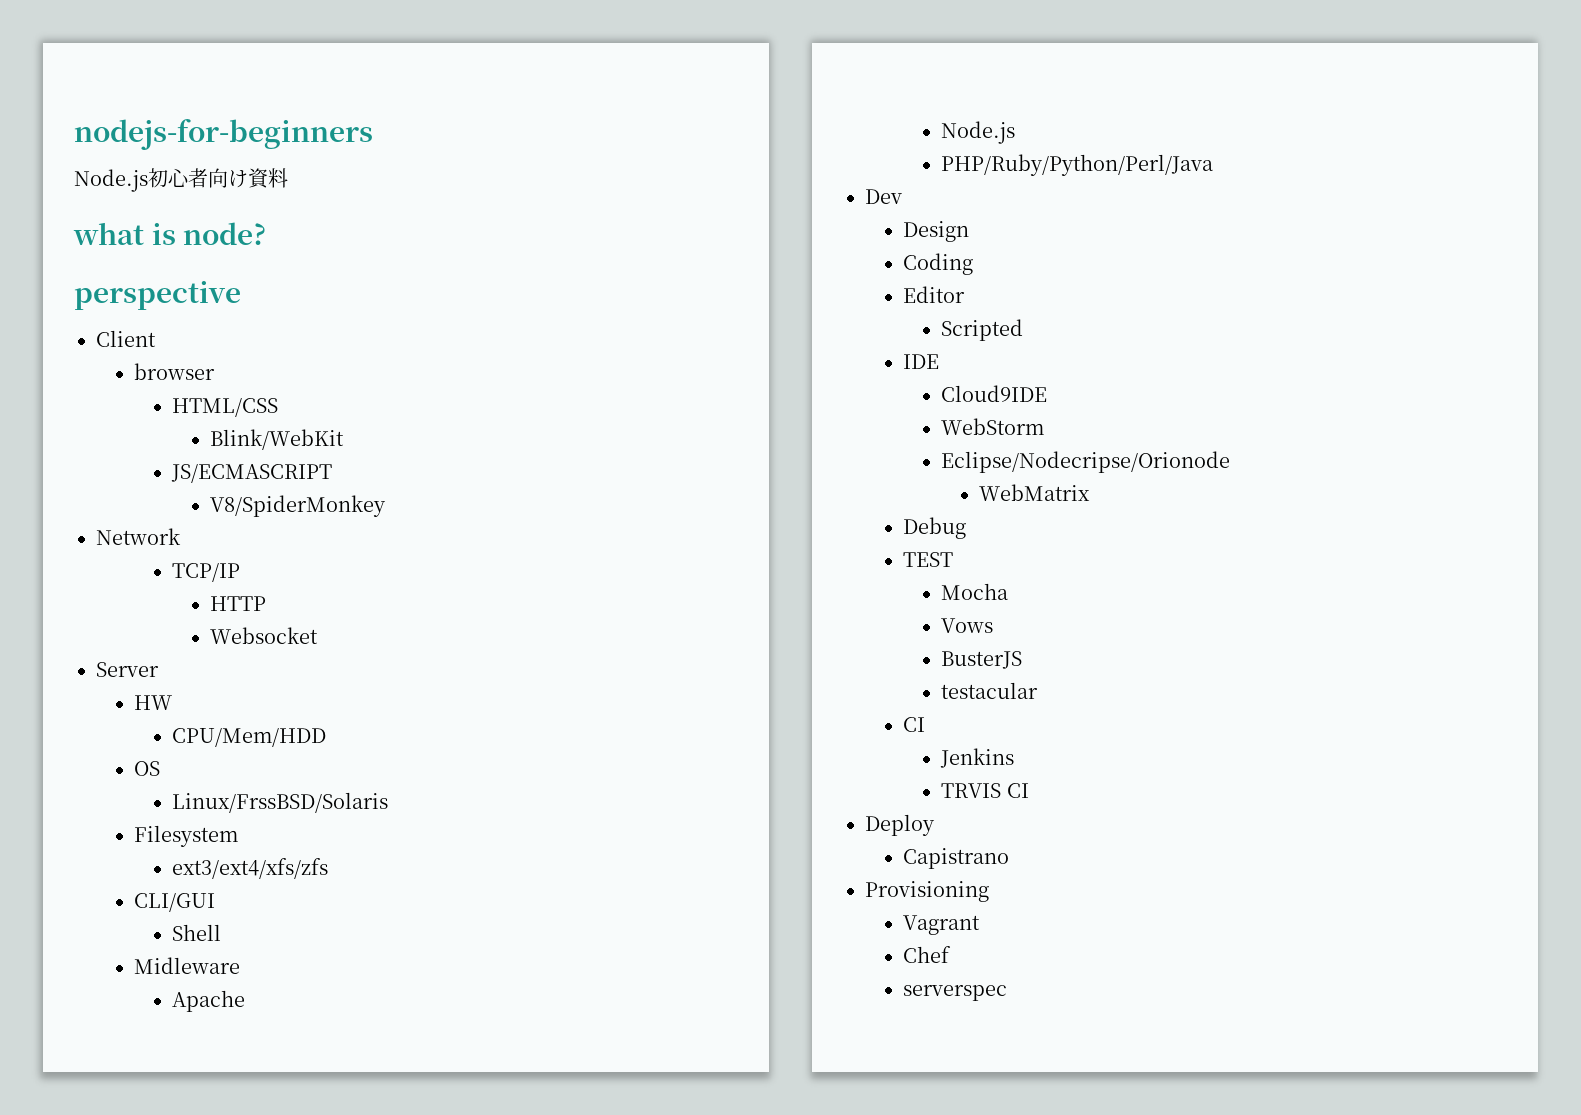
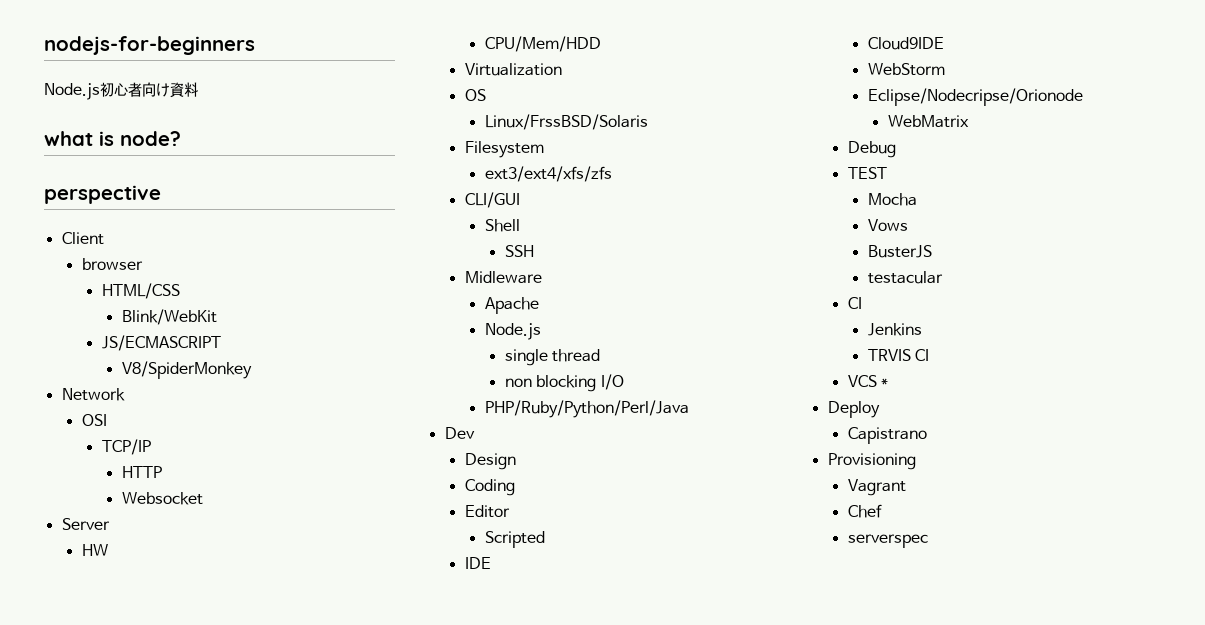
+ OSI
+ Virtualization
+ SSH
+ single thread
+ non blocking I/O
+ VCS *

